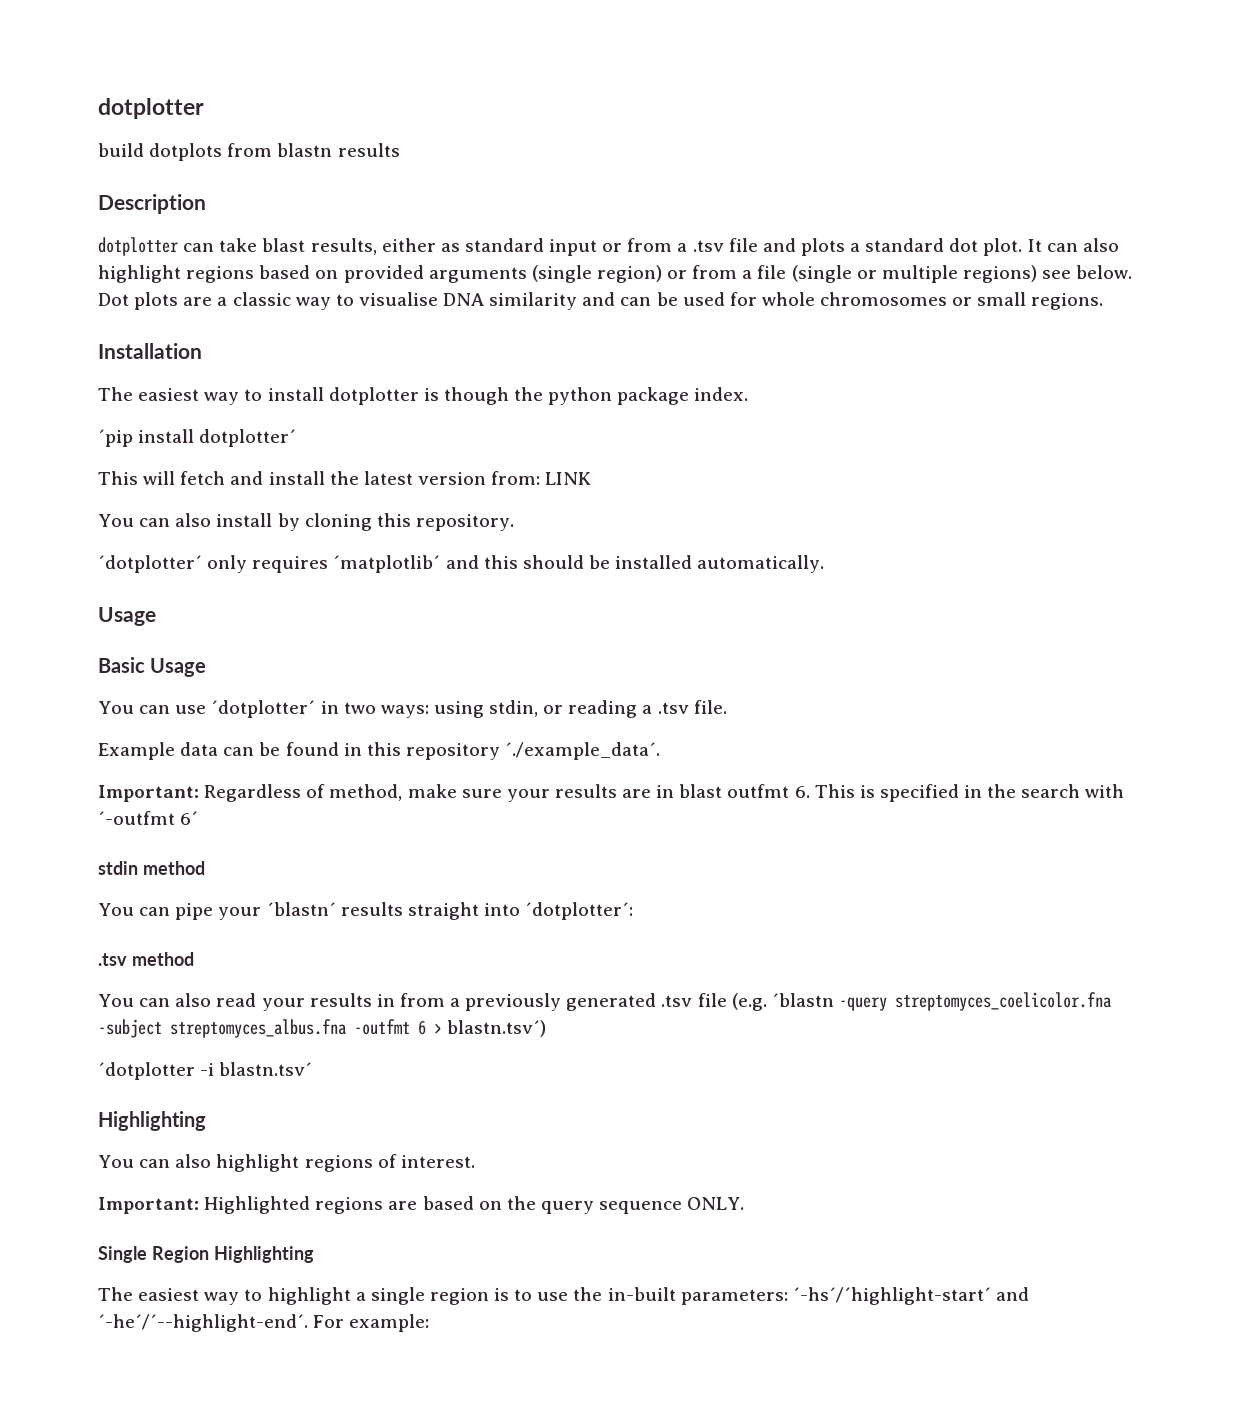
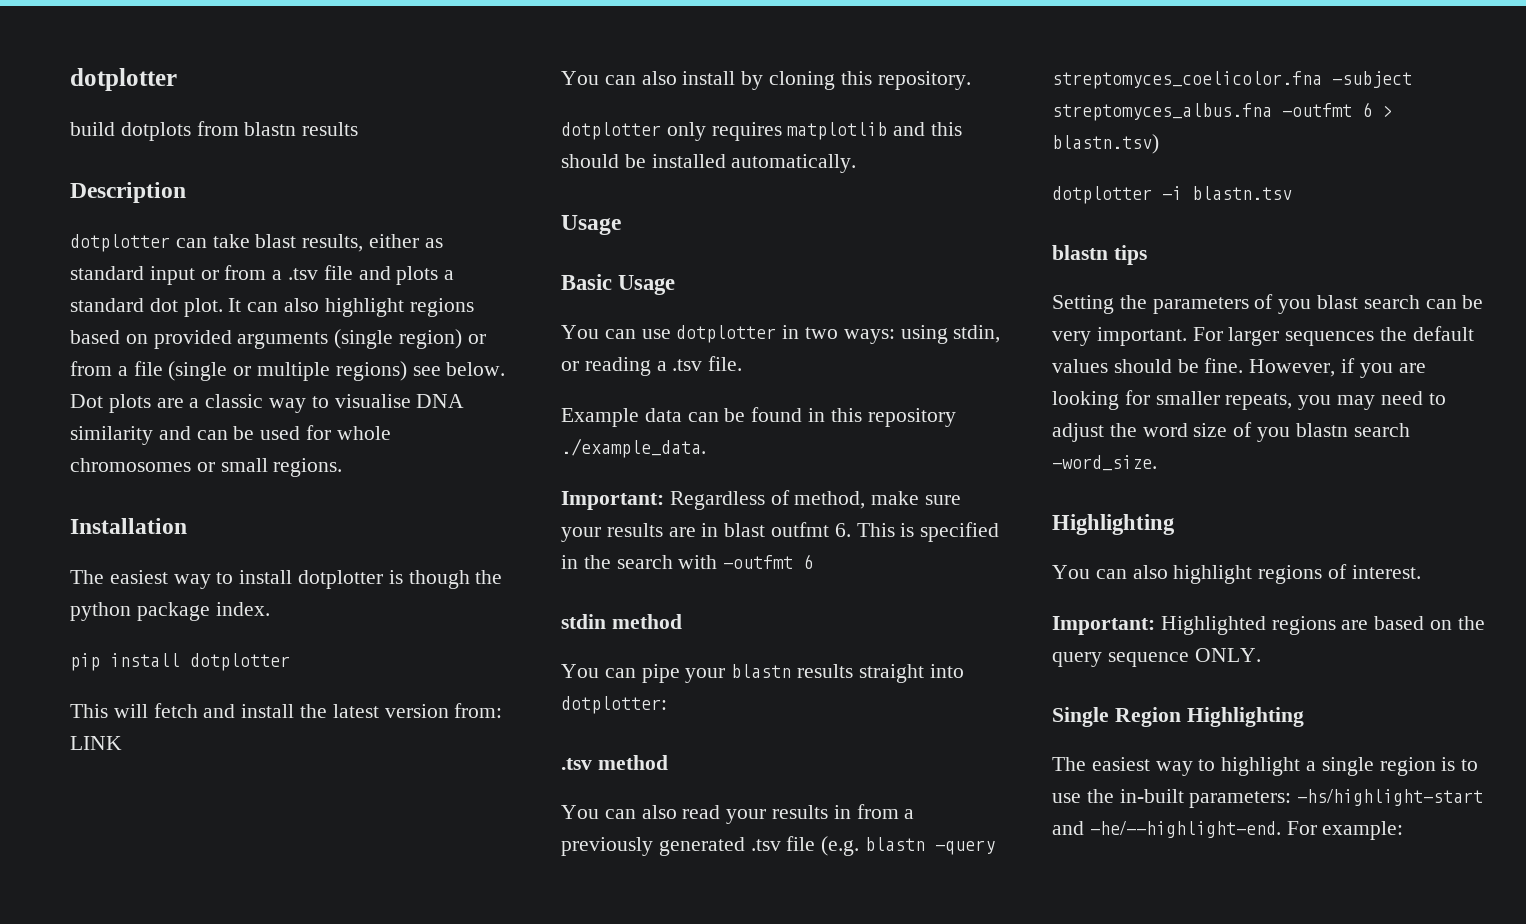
- ´pip install dotplotter´
+ pip install dotplotter
- ´dotplotter´ only requires ´matplotlib´ and this should be installed automatically.
+ dotplotter only requires matplotlib and this should be installed automatically.
- You can use ´dotplotter´ in two ways: using stdin, or reading a .tsv file.
+ You can use dotplotter in two ways: using stdin, or reading a .tsv file.
- Example data can be found in this repository ´./example_data´.
+ Example data can be found in this repository ./example_data.
- Important: Regardless of method, make sure your results are in blast outfmt 6. This is specified in the search with ´-outfmt 6´
+ Important: Regardless of method, make sure your results are in blast outfmt 6. This is specified in the search with -outfmt 6
- You can pipe your ´blastn´ results straight into ´dotplotter´:
+ You can pipe your blastn results straight into dotplotter:
- You can also read your results in from a previously generated .tsv file (e.g. ´blastn -query streptomyces_coelicolor.fna -subject streptomyces_albus.fna -outfmt 6 > blastn.tsv´)
- ´dotplotter -i blastn.tsv´
+ You can also read your results in from a previously generated .tsv file (e.g. blastn -query streptomyces_coelicolor.fna -subject streptomyces_albus.fna -outfmt 6 > blastn.tsv)
+ dotplotter -i blastn.tsv
+ blastn tips
+ Setting the parameters of you blast search can be very important. For larger sequences the default values should be fine. However, if you are looking for smaller repeats, you may need to adjust the word size of you blastn search -word_size.
- The easiest way to highlight a single region is to use the in-built parameters: ´-hs´/´highlight-start´ and ´-he´/´--highlight-end´.
+ The easiest way to highlight a single region is to use the in-built parameters: -hs/highlight-start and -he/--highlight-end.

